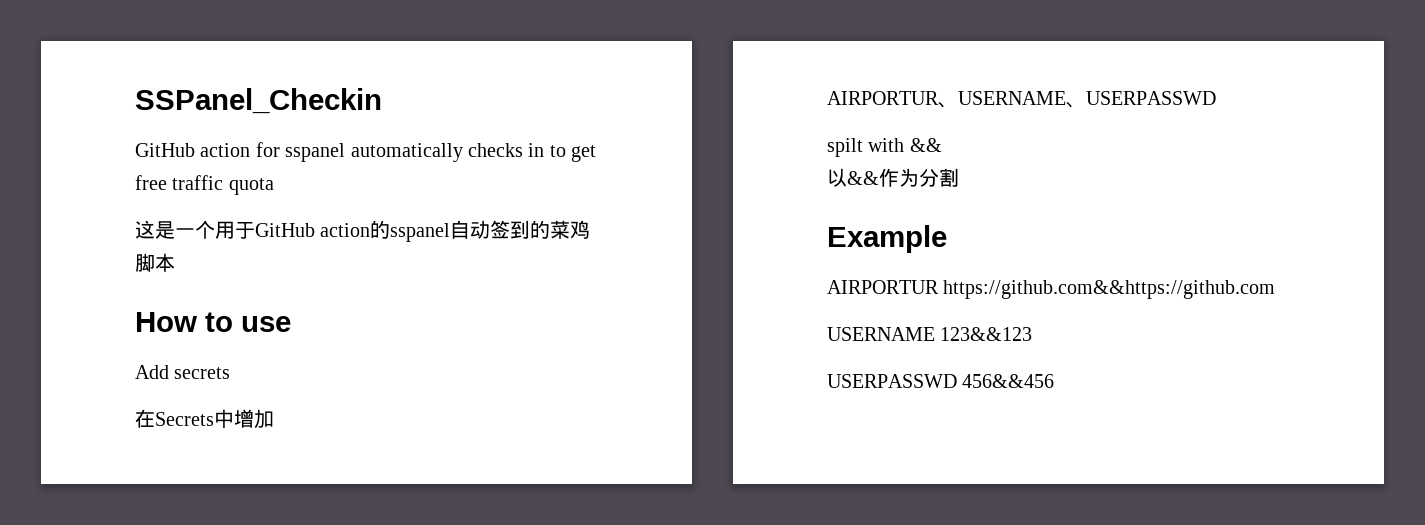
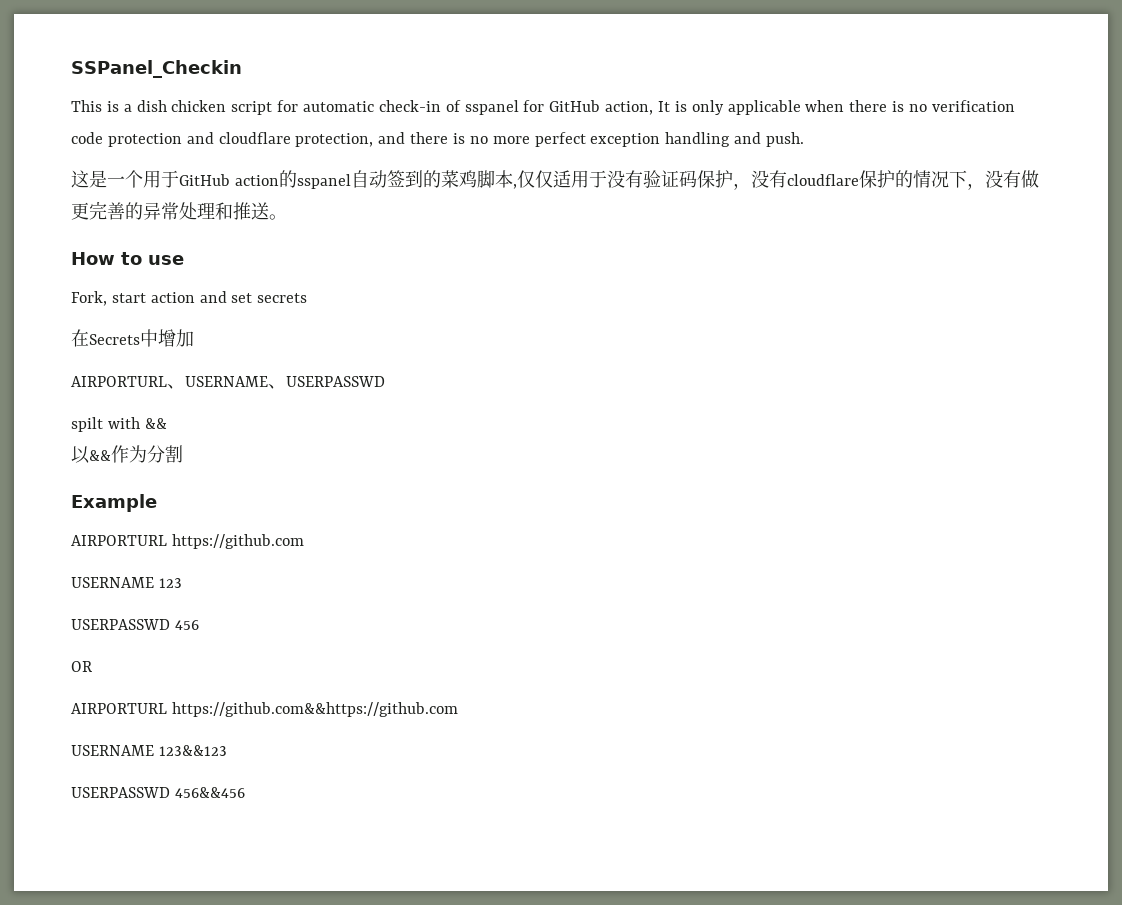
- GitHub action for sspanel automatically checks in to get free traffic quota
+ This is a dish chicken script for automatic check-in of sspanel for GitHub action, It is only applicable when there is no verification code protection and cloudflare protection, and there is no more perfect exception handling and push.
- 这是一个用于GitHub action的sspanel自动签到的菜鸡脚本
+ 这是一个用于GitHub action的sspanel自动签到的菜鸡脚本,仅仅适用于没有验证码保护，没有cloudflare保护的情况下，没有做更完善的异常处理和推送。
  How to use
- Add secrets
+ Fork, start action and set secrets
- AIRPORTUR、USERNAME、USERPASSWD
+ AIRPORTURL、USERNAME、USERPASSWD
- AIRPORTUR https://github.com&&https://github.com
+ AIRPORTURL https://github.com
+ USERNAME 123
+ USERPASSWD 456
+ OR
+ AIRPORTURL https://github.com&&https://github.com

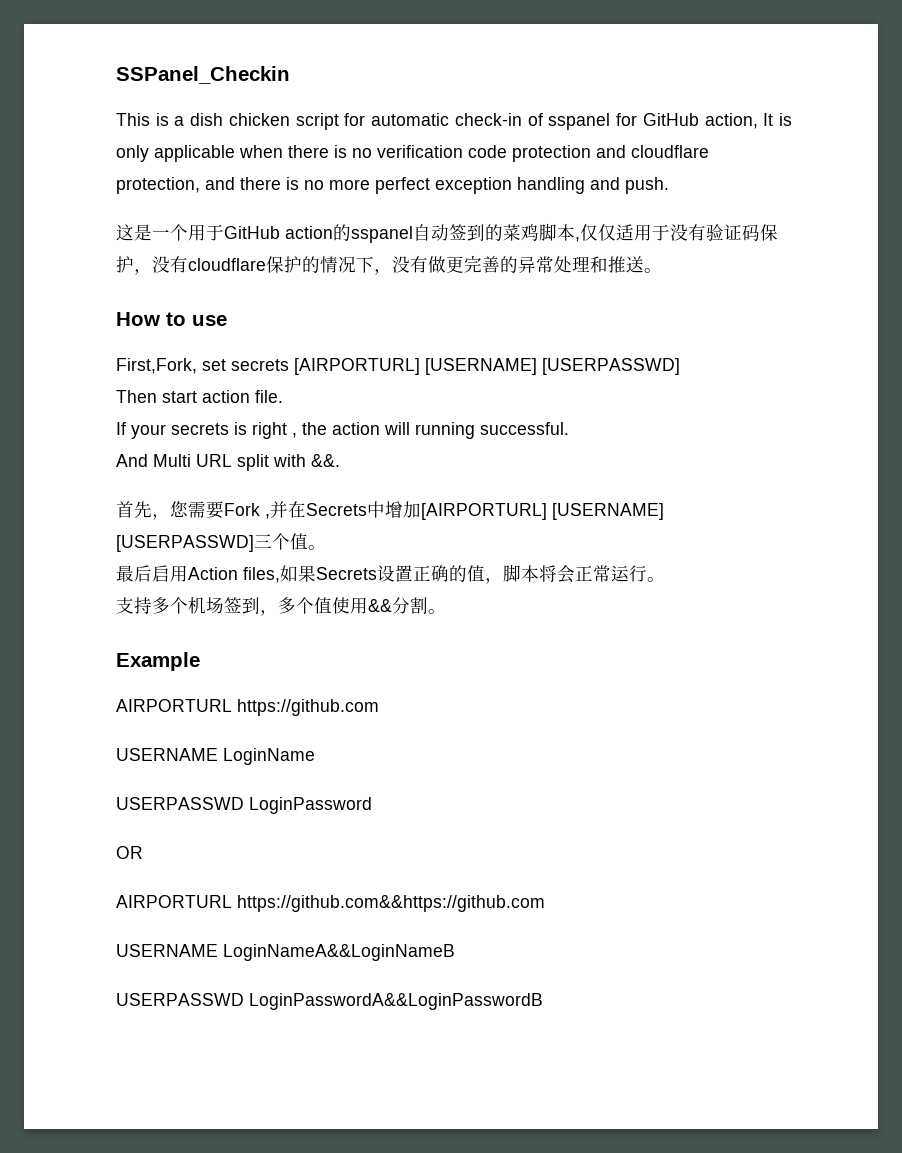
- Fork, start action and set secrets
- 在Secrets中增加
- AIRPORTURL、USERNAME、USERPASSWD
- spilt with &&
- 以&&作为分割
+ First,Fork, set secrets [AIRPORTURL] [USERNAME] [USERPASSWD]
+ Then start action file.
+ If your secrets is right , the action will running successful.
+ And Multi URL split with &&.
+ 首先，您需要Fork ,并在Secrets中增加[AIRPORTURL] [USERNAME] [USERPASSWD]三个值。
+ 最后启用Action files,如果Secrets设置正确的值，脚本将会正常运行。
+ 支持多个机场签到，多个值使用&&分割。
- USERNAME 123
- USERPASSWD 456
+ USERNAME LoginName
+ USERPASSWD LoginPassword
- USERNAME 123&&123
- USERPASSWD 456&&456
+ USERNAME LoginNameA&&LoginNameB
+ USERPASSWD LoginPasswordA&&LoginPasswordB

